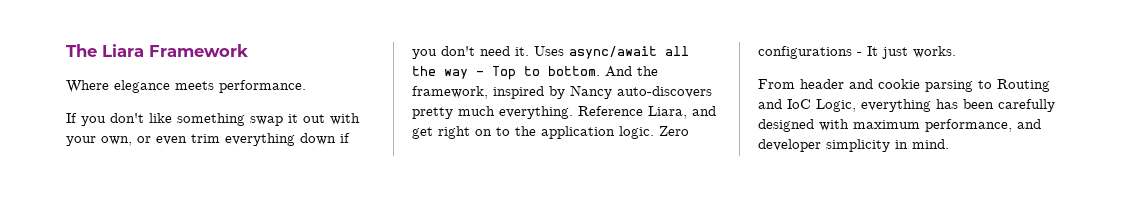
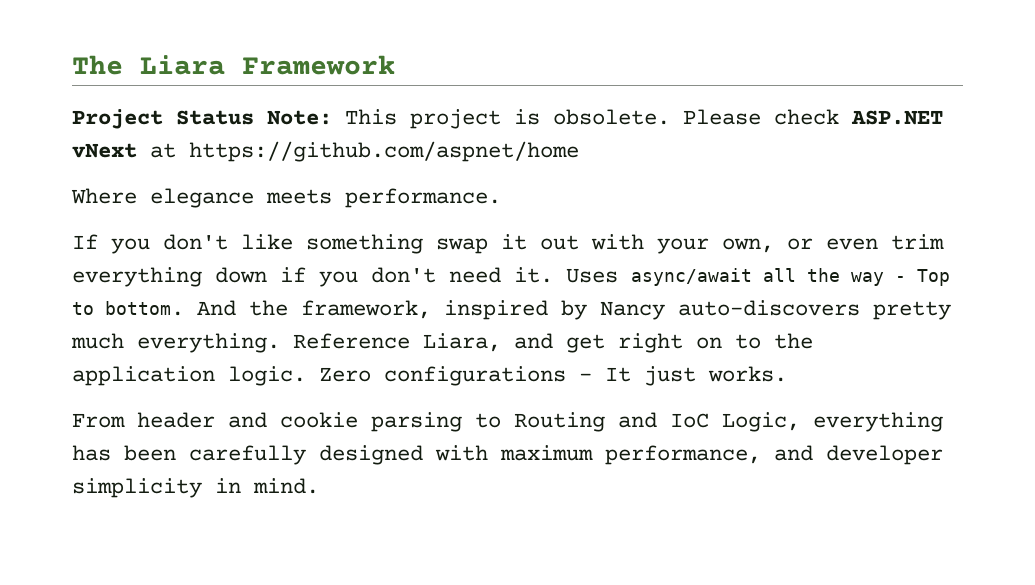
+ Project Status Note: This project is obsolete. Please check ASP.NET vNext at https://github.com/aspnet/home

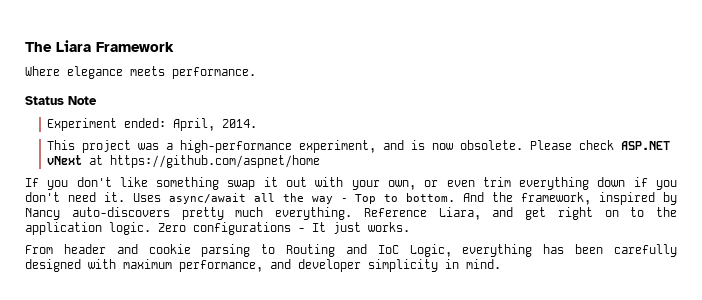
- Project Status Note: This project is obsolete.
+ Where elegance meets performance.
+ Status Note
+ Experiment ended: April, 2014.
+ This project was a high-performance experiment, and is now obsolete.
- Where elegance meets performance.

